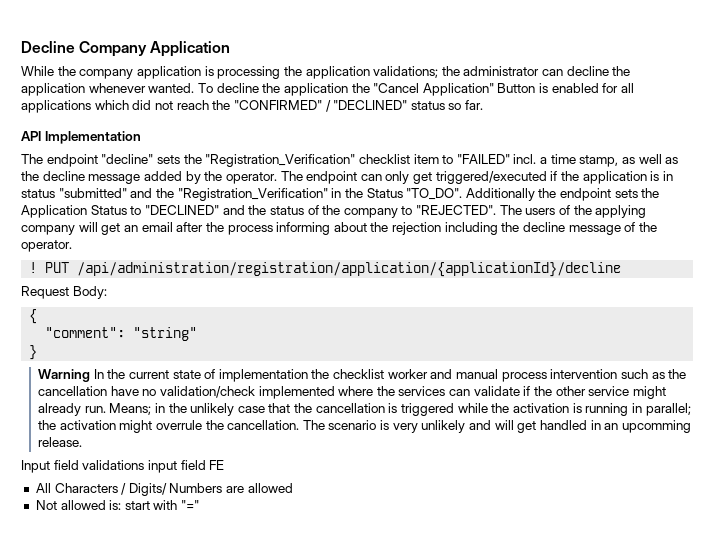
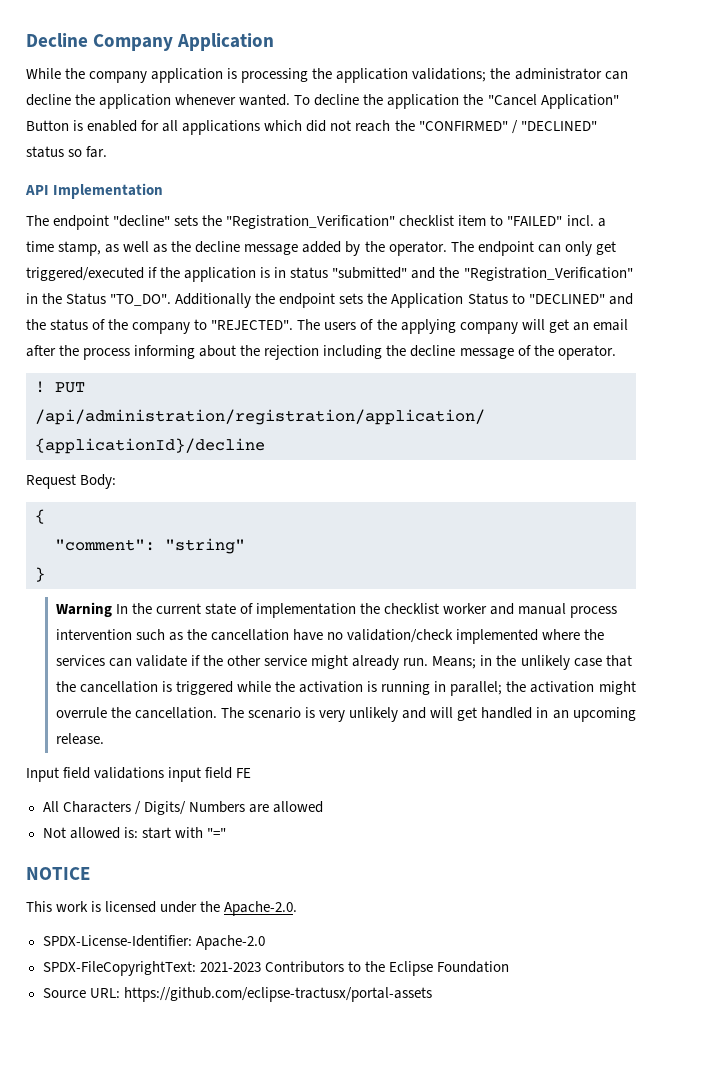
- The scenario is very unlikely and will get handled in an upcomming release.
+ The scenario is very unlikely and will get handled in an upcoming release.
+ NOTICE
+ This work is licensed under the Apache-2.0.
+ SPDX-License-Identifier: Apache-2.0
+ SPDX-FileCopyrightText: 2021-2023 Contributors to the Eclipse Foundation
+ Source URL: https://github.com/eclipse-tractusx/portal-assets

